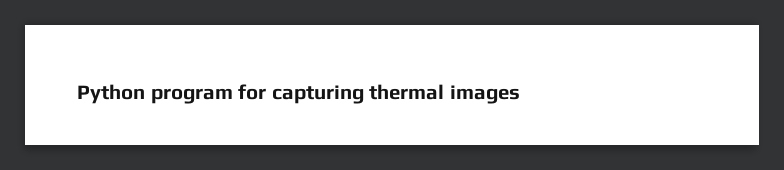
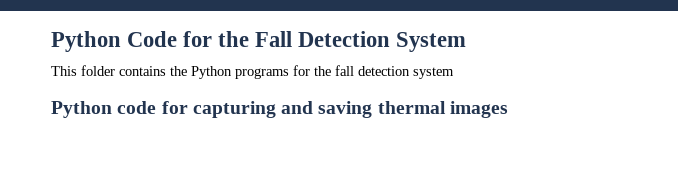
- Python program for capturing thermal images
+ Python Code for the Fall Detection System
+ This folder contains the Python programs for the fall detection system
+ Python code for capturing and saving thermal images

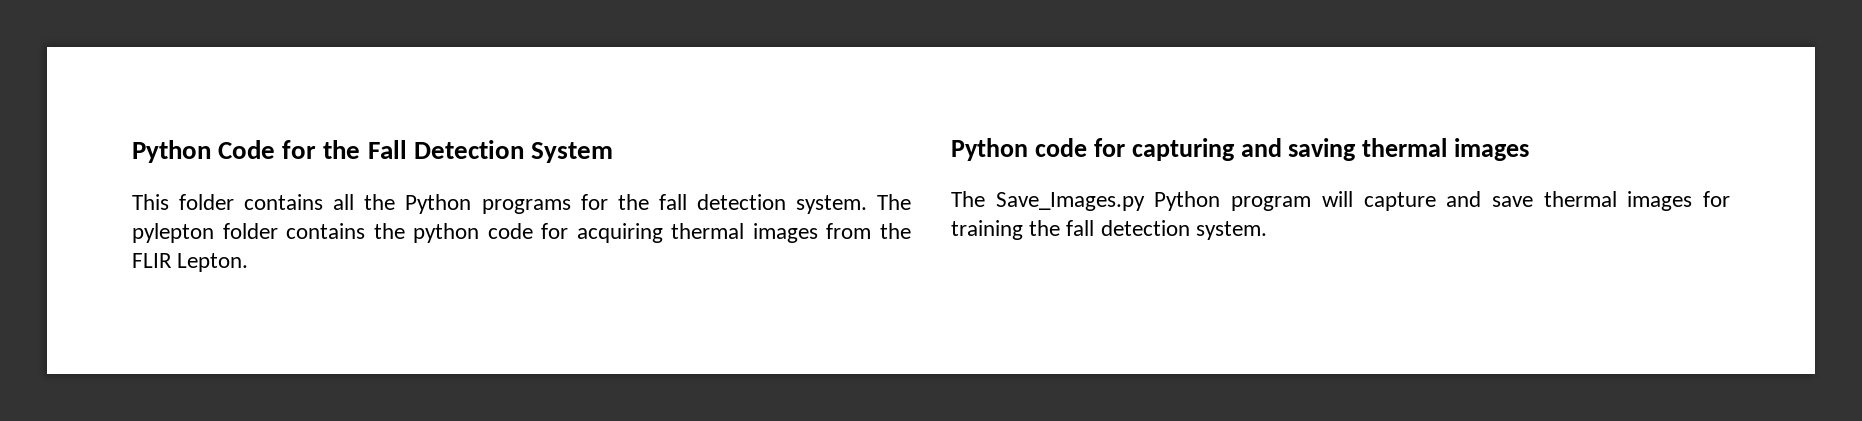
- This folder contains the Python programs for the fall detection system
+ This folder contains all the Python programs for the fall detection system. The pylepton folder contains the python code for acquiring thermal images from the FLIR Lepton.
+ The Save_Images.py Python program will capture and save thermal images for training the fall detection system.

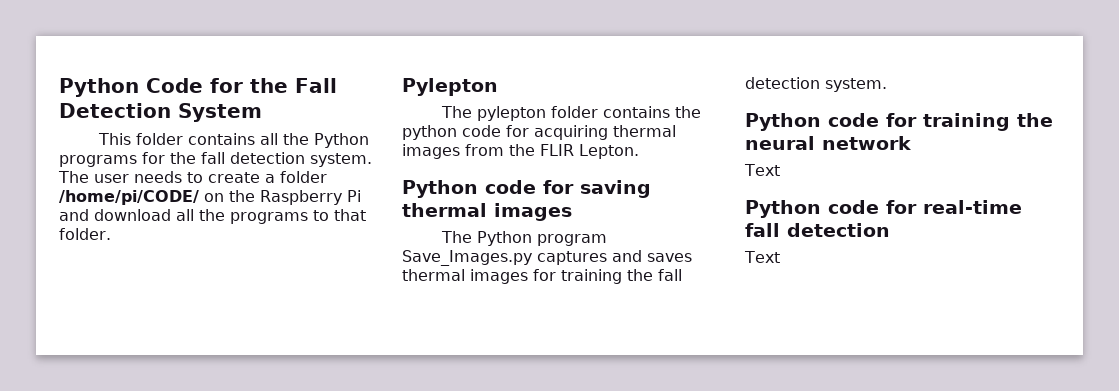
+ The user needs to create a folder /home/pi/CODE/ on the Raspberry Pi and download all the programs to that folder.
+ Pylepton
- Python code for capturing and saving thermal images
+ Python code for saving thermal images
- The Save_Images.py Python program will capture and save thermal images for training the fall detection system.
+ The Python program Save_Images.py captures and saves thermal images for training the fall detection system.
+ Python code for training the neural network
+ Text
+ Python code for real-time fall detection
+ Text

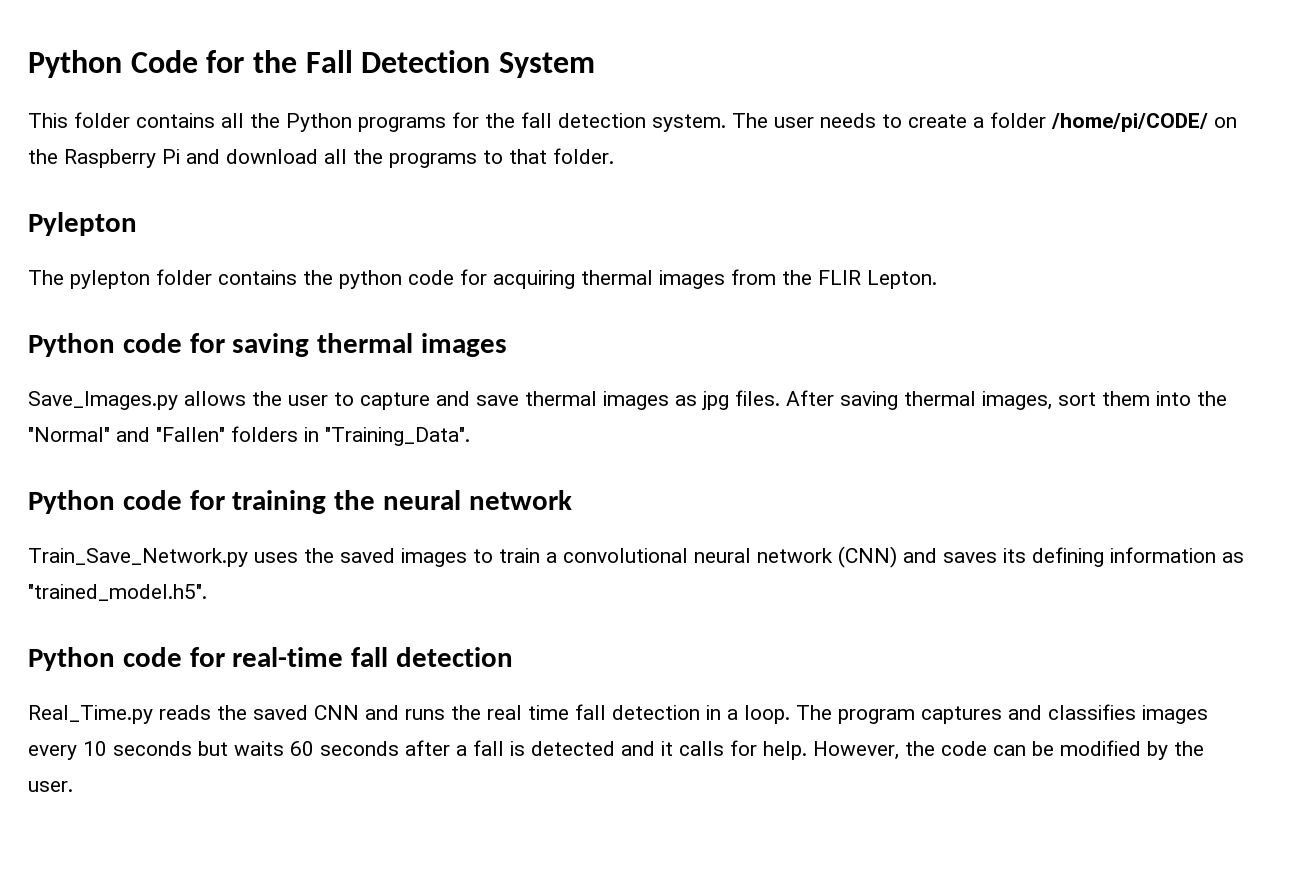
- The Python program Save_Images.py captures and saves thermal images for training the fall detection system.
+ Save_Images.py allows the user to capture and save thermal images as jpg files. After saving thermal images, sort them into the "Normal" and "Fallen" folders in "Training_Data".
  Python code for training the neural network
- Text
+ Train_Save_Network.py uses the saved images to train a convolutional neural network (CNN) and saves its defining information as "trained_model.h5".
  Python code for real-time fall detection
- Text
+ Real_Time.py reads the saved CNN and runs the real time fall detection in a loop. The program captures and classifies images every 10 seconds but waits 60 seconds after a fall is detected and it calls for help. However, the code can be modified by the user.

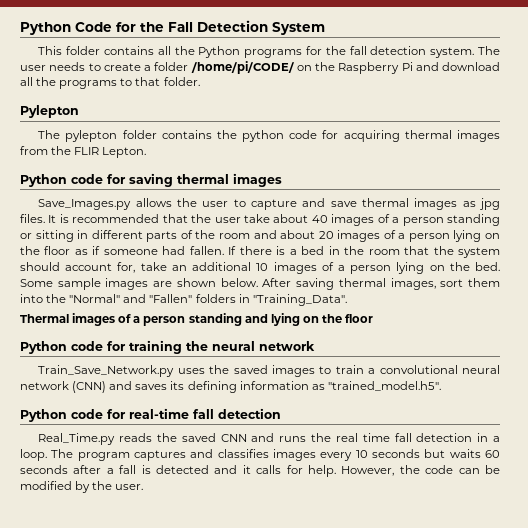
+ It is recommended that the user take about 40 images of a person standing or sitting in different parts of the room and about 20 images of a person lying on the floor as if someone had fallen. If there is a bed in the room that the system should account for, take an additional 10 images of a person lying on the bed. Some sample images are shown below.
+ Thermal images of a person standing and lying on the floor

